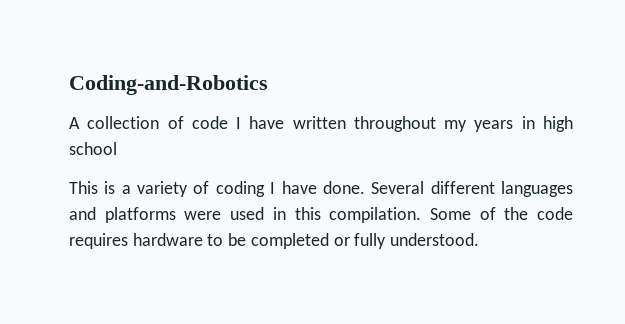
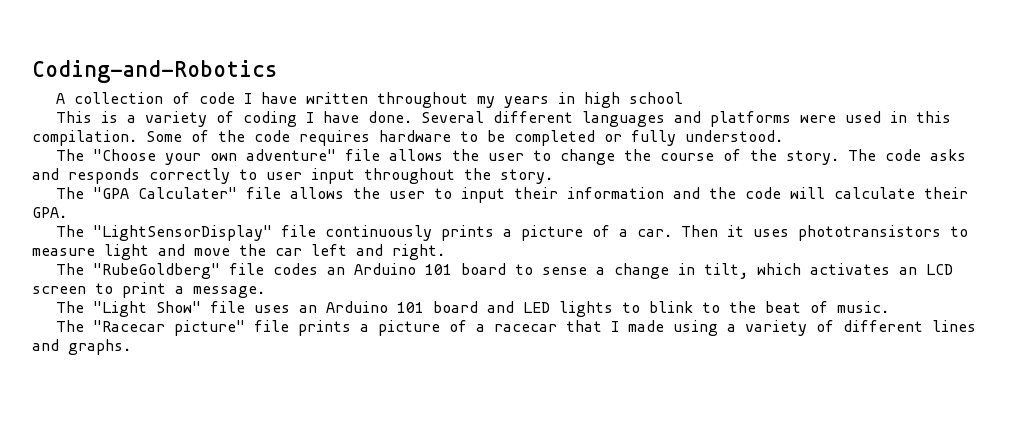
+ The "Choose your own adventure" file allows the user to change the course of the story. The code asks and responds correctly to user input throughout the story.
+ The "GPA Calculater" file allows the user to input their information and the code will calculate their GPA.
+ The "LightSensorDisplay" file continuously prints a picture of a car. Then it uses phototransistors to measure light and move the car left and right.
+ The "RubeGoldberg" file codes an Arduino 101 board to sense a change in tilt, which activates an LCD screen to print a message.
+ The "Light Show" file uses an Arduino 101 board and LED lights to blink to the beat of music.
+ The "Racecar picture" file prints a picture of a racecar that I made using a variety of different lines and graphs.

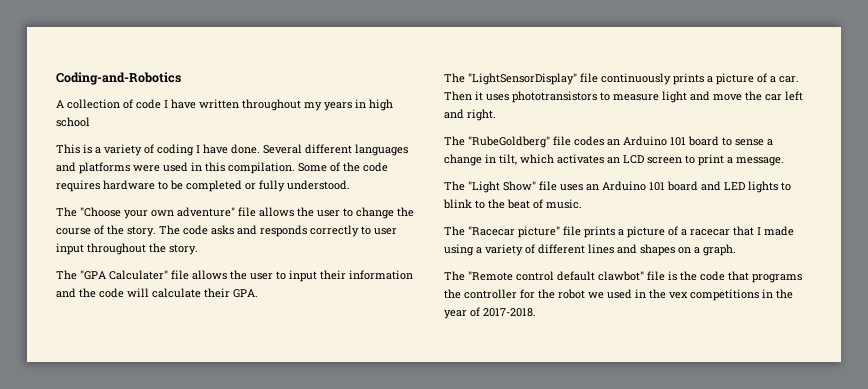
- The "Racecar picture" file prints a picture of a racecar that I made using a variety of different lines and graphs.
+ The "Racecar picture" file prints a picture of a racecar that I made using a variety of different lines and shapes on a graph.
+ The "Remote control default clawbot" file is the code that programs the controller for the robot we used in the vex competitions in the year of 2017-2018.

